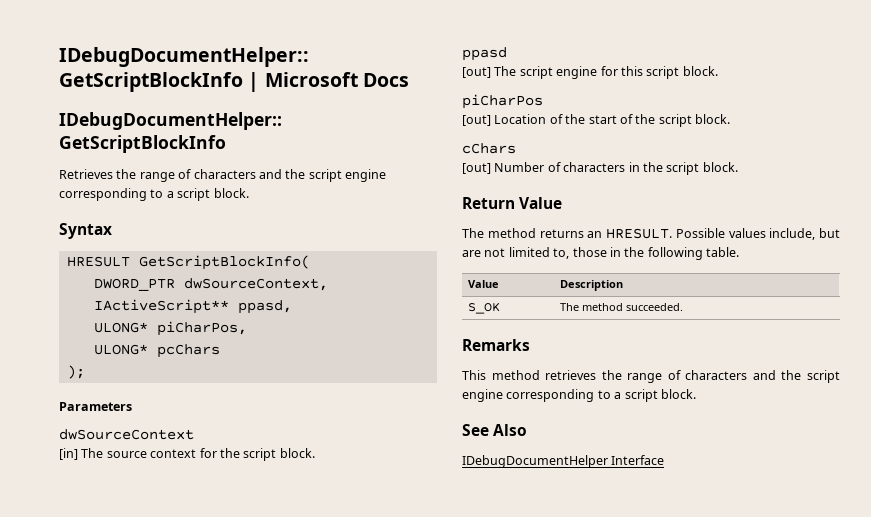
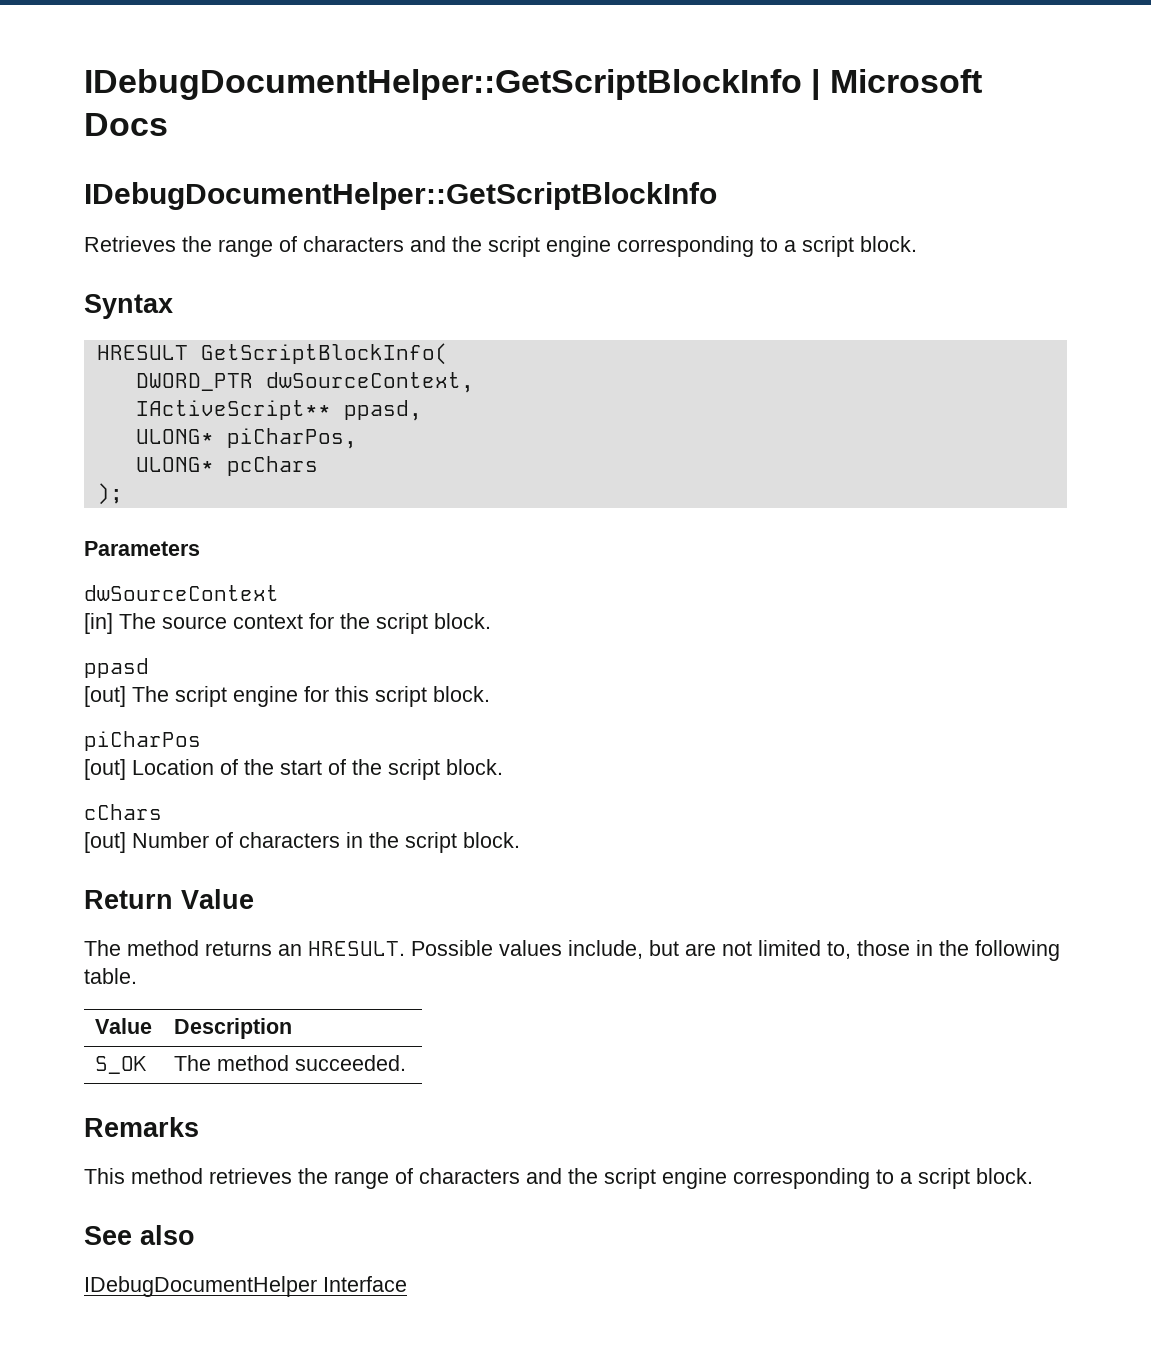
- See Also
+ See also

